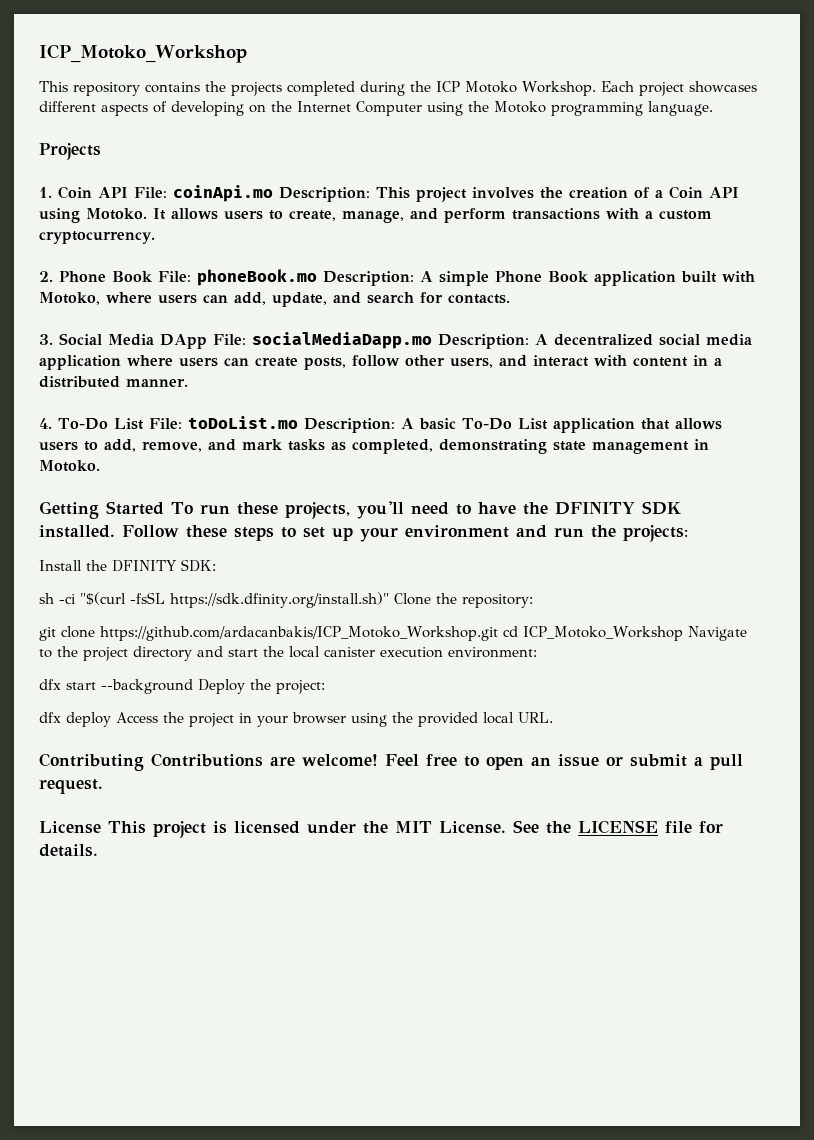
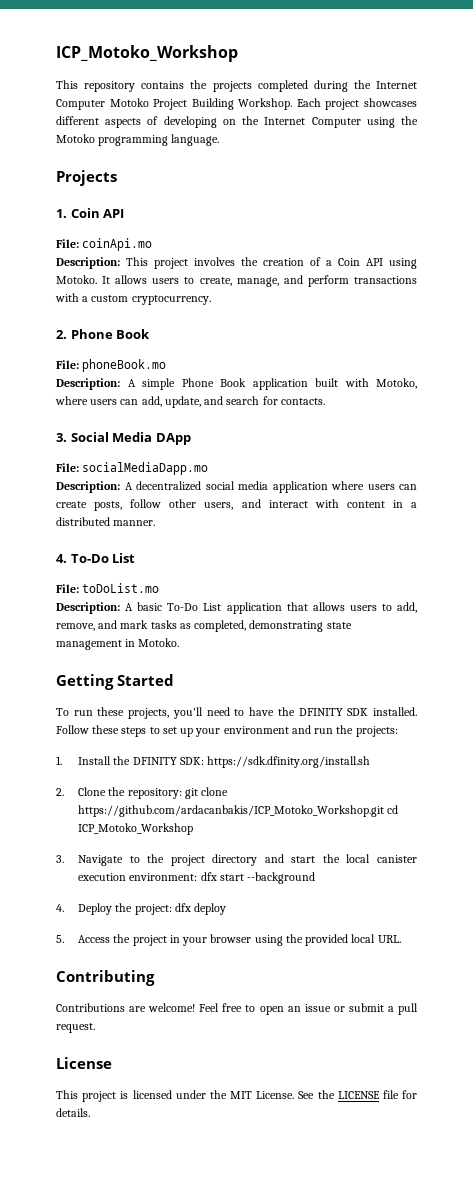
- This repository contains the projects completed during the ICP Motoko Workshop.
+ This repository contains the projects completed during the Internet Computer Motoko Project Building Workshop.
- 1. Coin API File: coinApi.mo Description: This project involves the creation of a Coin API using Motoko.
+ 1. Coin API
+ File: coinApi.mo
+ Description: This project involves the creation of a Coin API using Motoko.
- 2. Phone Book File: phoneBook.mo Description: A simple Phone Book application built with Motoko, where users can add, update, and search for contacts.
+ 2. Phone Book
+ File: phoneBook.mo
+ Description: A simple Phone Book application built with Motoko, where users can add, update, and search for contacts.
- 3. Social Media DApp File: socialMediaDapp.mo Description: A decentralized social media application where users can create posts, follow other users, and interact with content in a distributed manner.
+ 3. Social Media DApp
+ File: socialMediaDapp.mo
+ Description: A decentralized social media application where users can create posts, follow other users, and interact with content in a distributed manner.
- 4. To-Do List File: toDoList.mo Description: A basic To-Do List application that allows users to add, remove, and mark tasks as completed, demonstrating state management in Motoko.
+ 4. To-Do List
+ File: toDoList.mo
+ Description: A basic To-Do List application that allows users to add, remove, and mark tasks as completed, demonstrating state management in Motoko.
- Getting Started To run these projects, you'll need to have the DFINITY SDK installed.
+ Getting Started
+ To run these projects, you'll need to have the DFINITY SDK installed.
- Install the DFINITY SDK:
- sh -ci "$(curl -fsSL https://sdk.dfinity.org/install.sh)" Clone the repository:
- git clone https://github.com/ardacanbakis/ICP_Motoko_Workshop.git cd ICP_Motoko_Workshop Navigate to the project directory and start the local canister execution environment:
- dfx start --background Deploy the project:
- dfx deploy Access the project in your browser using the provided local URL.
+ 1. Install the DFINITY SDK: https://sdk.dfinity.org/install.sh
+ 2. Clone the repository: git clone https://github.com/ardacanbakis/ICP_Motoko_Workshop.git cd ICP_Motoko_Workshop
+ 3. Navigate to the project directory and start the local canister execution environment: dfx start --background
+ 4. Deploy the project: dfx deploy
+ 5. Access the project in your browser using the provided local URL.
- Contributing Contributions are welcome!
+ Contributing
+ Contributions are welcome!
- License This project is licensed under the MIT License.
+ License
+ This project is licensed under the MIT License.

